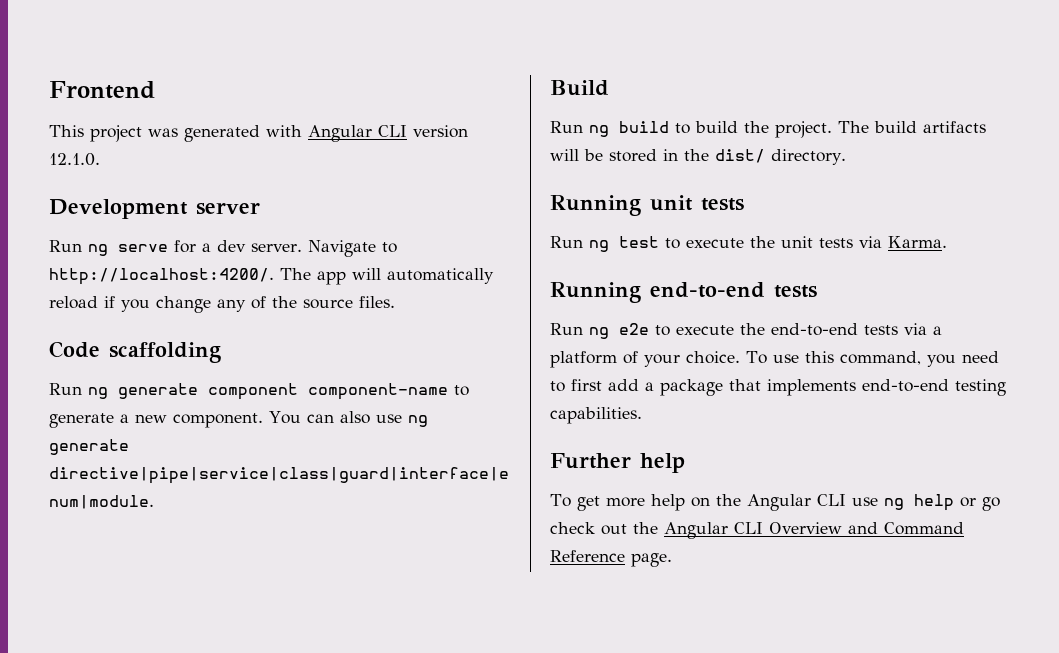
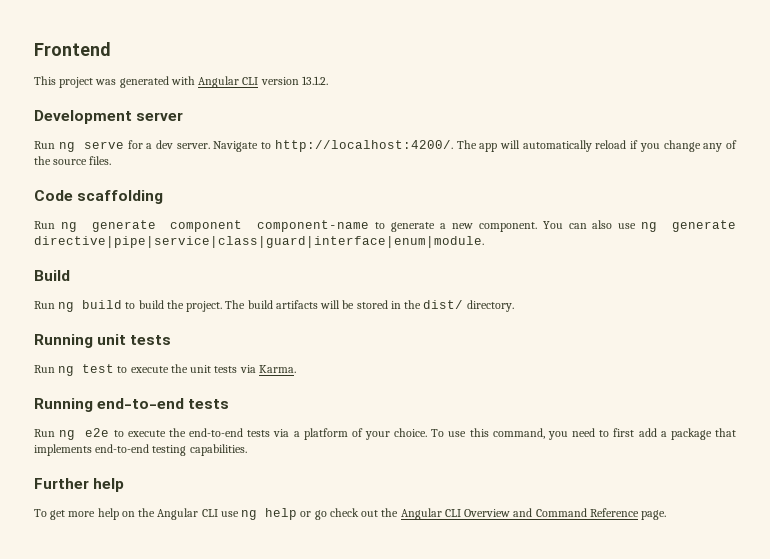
- This project was generated with Angular CLI version 12.1.0.
+ This project was generated with Angular CLI version 13.1.2.

